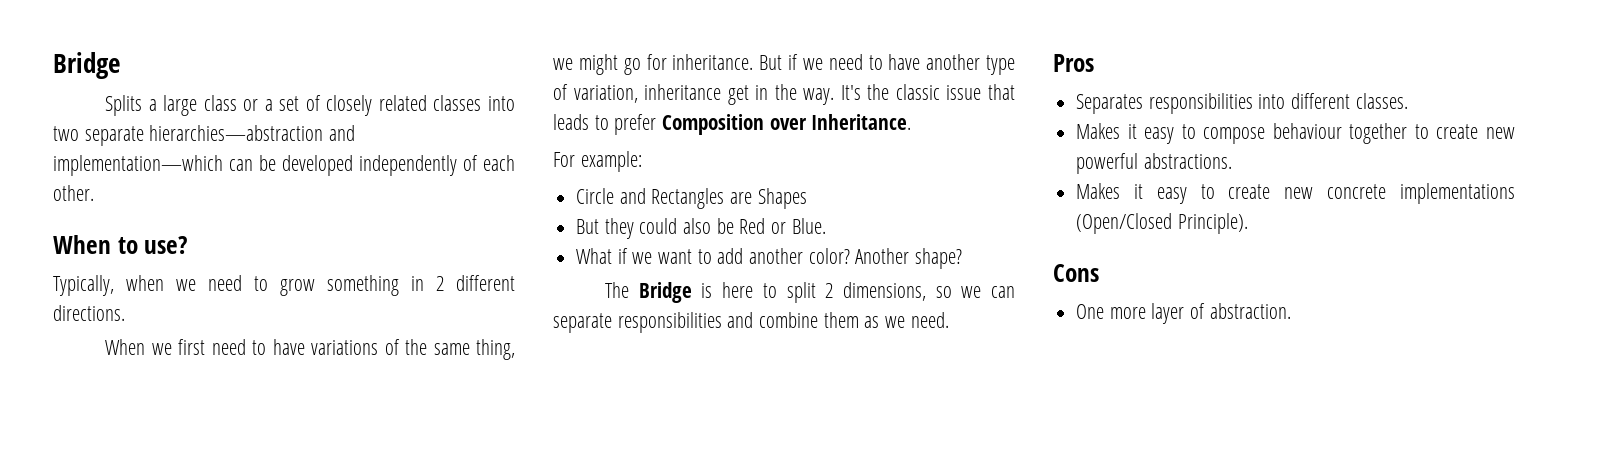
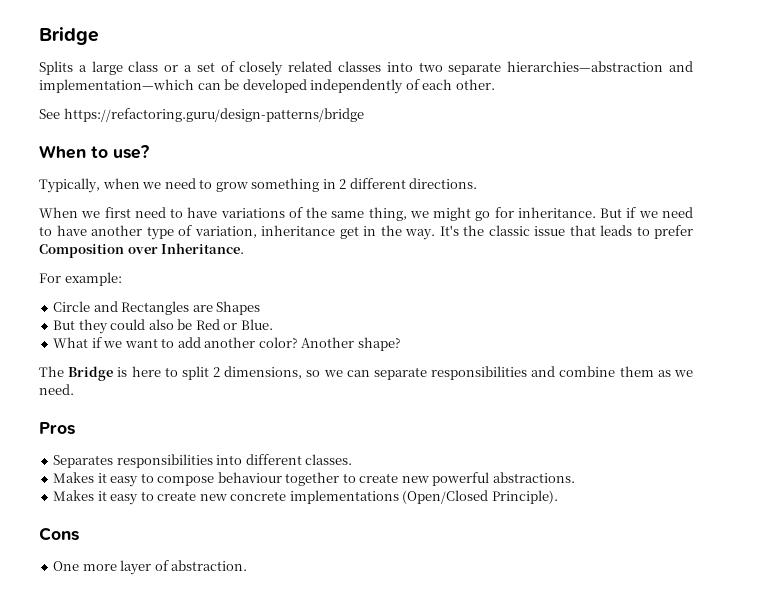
+ See https://refactoring.guru/design-patterns/bridge

